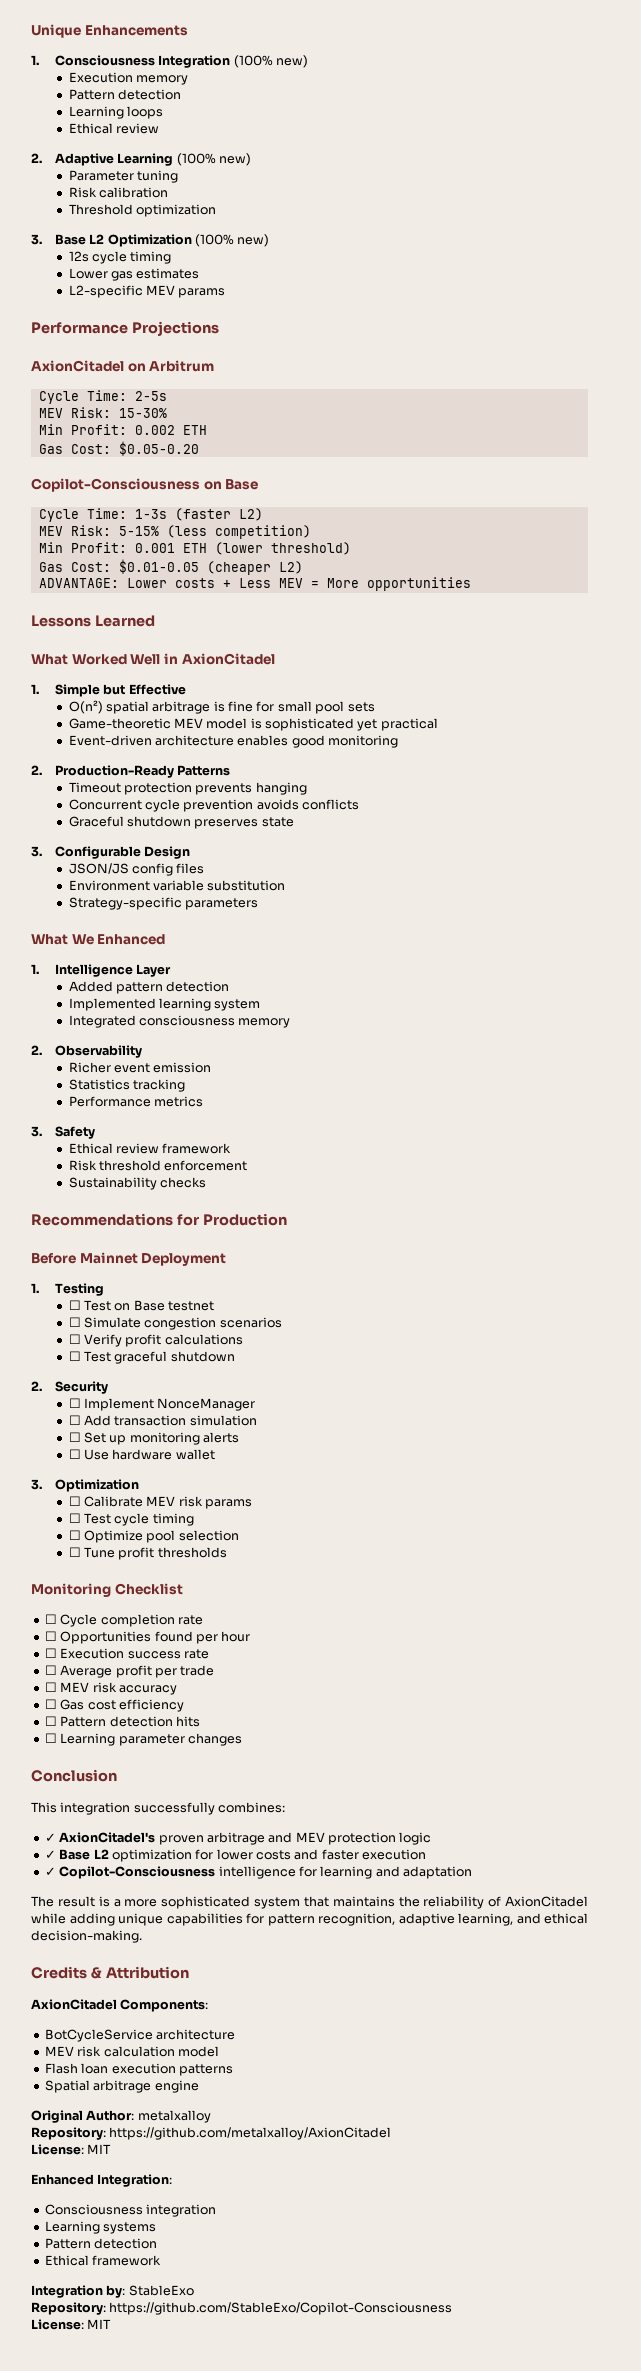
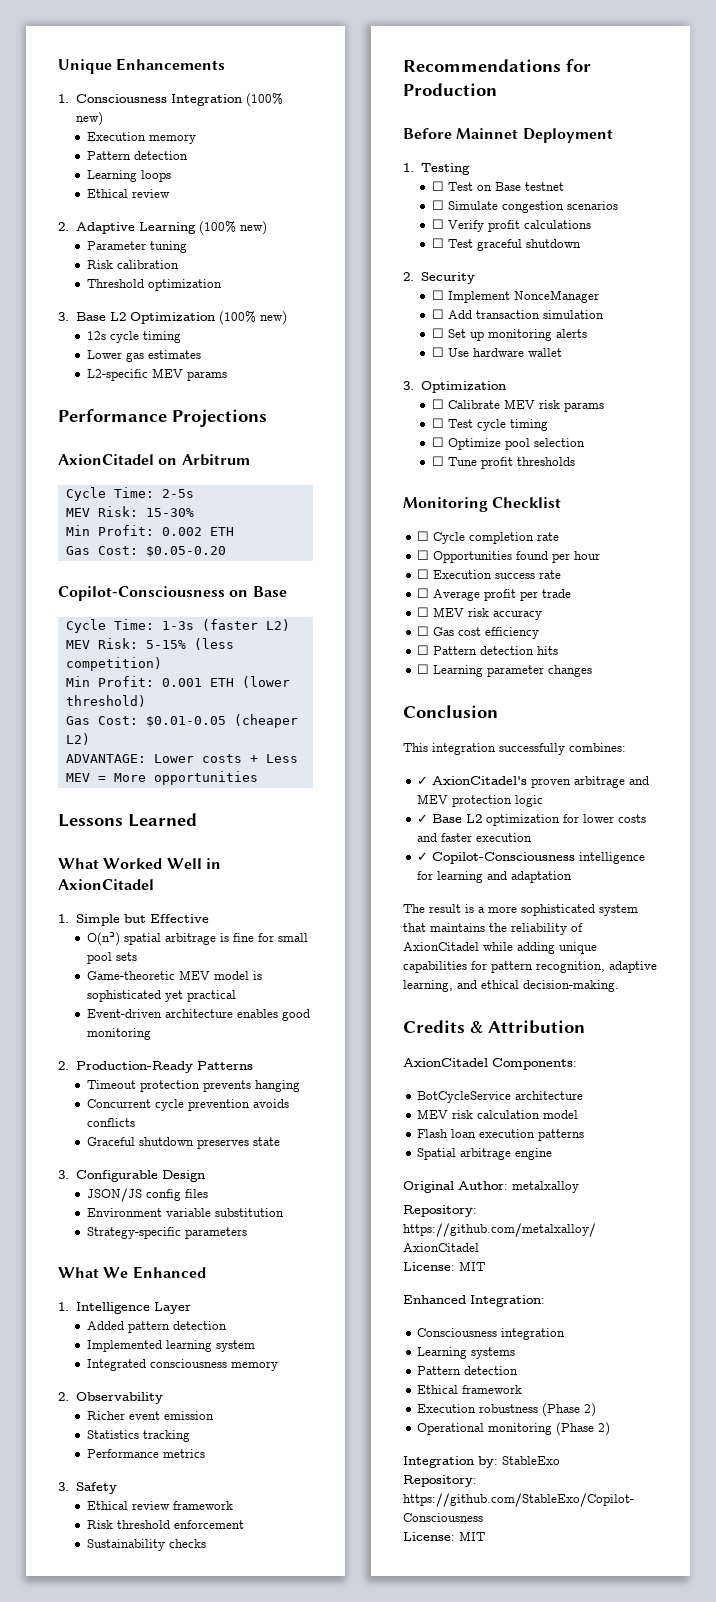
+ Execution robustness (Phase 2)
+ Operational monitoring (Phase 2)

